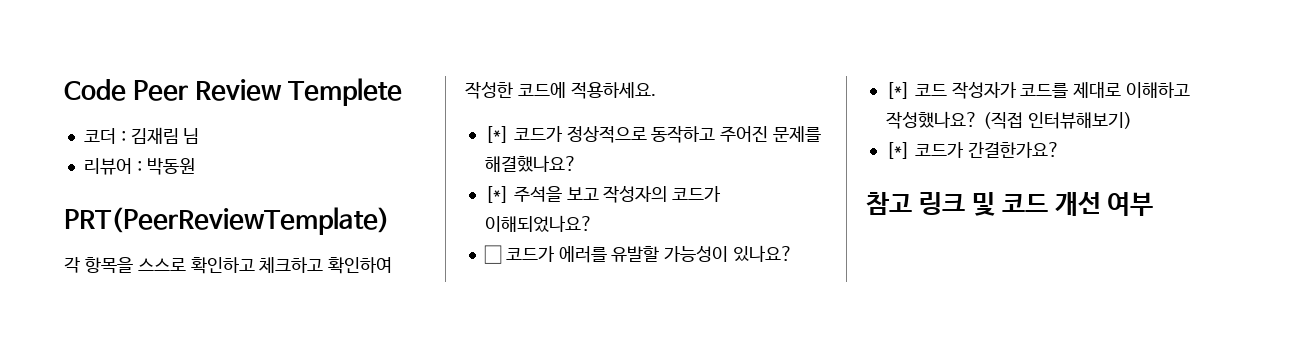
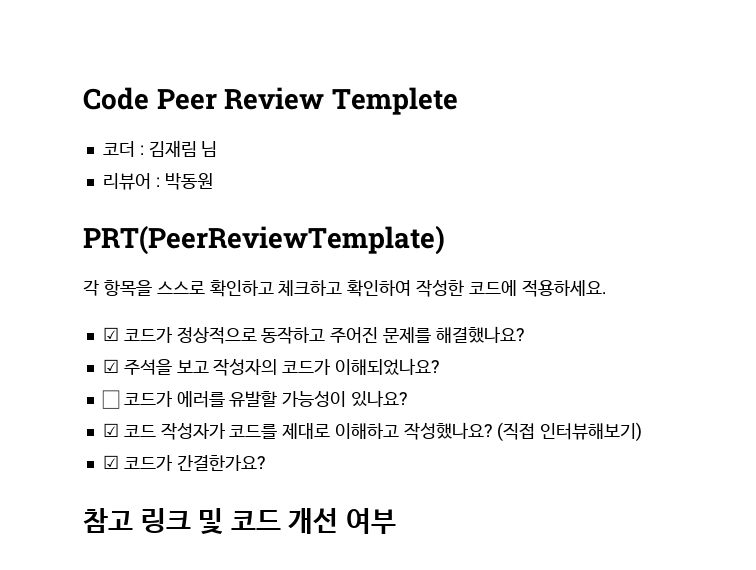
- [*] 코드가 정상적으로 동작하고 주어진 문제를 해결했나요?
+ ☑ 코드가 정상적으로 동작하고 주어진 문제를 해결했나요?
- [*] 주석을 보고 작성자의 코드가 이해되었나요?
+ ☑ 주석을 보고 작성자의 코드가 이해되었나요?
- [*] 코드 작성자가 코드를 제대로 이해하고 작성했나요?
+ ☑ 코드 작성자가 코드를 제대로 이해하고 작성했나요?
- [*] 코드가 간결한가요?
+ ☑ 코드가 간결한가요?

